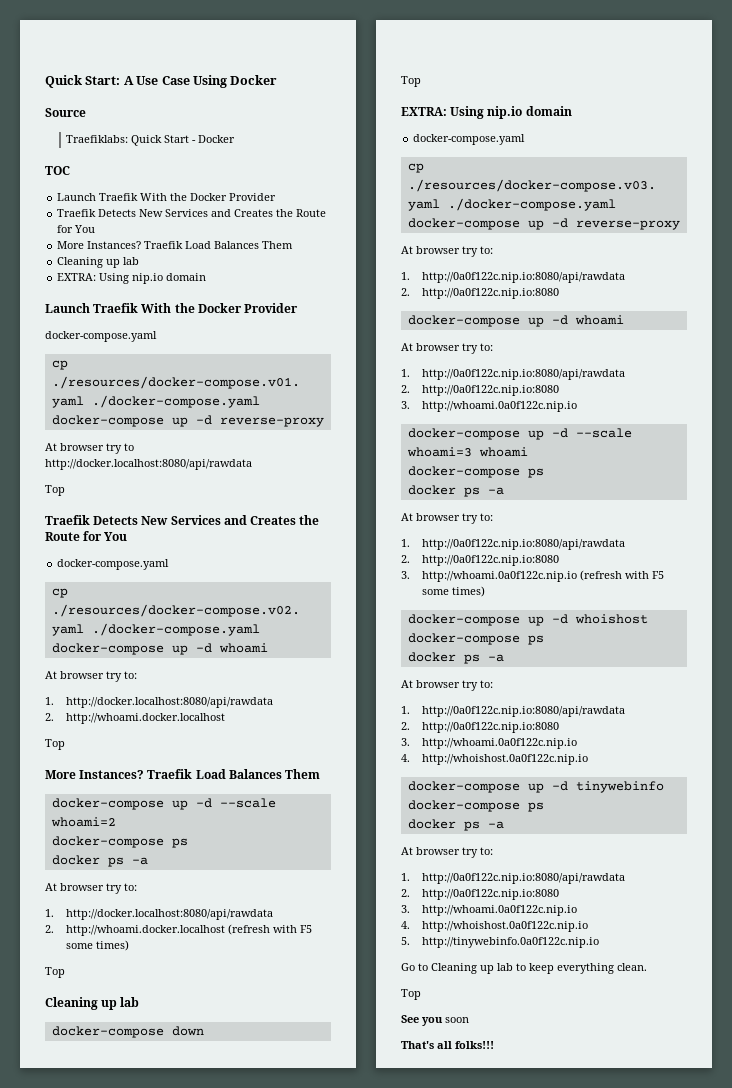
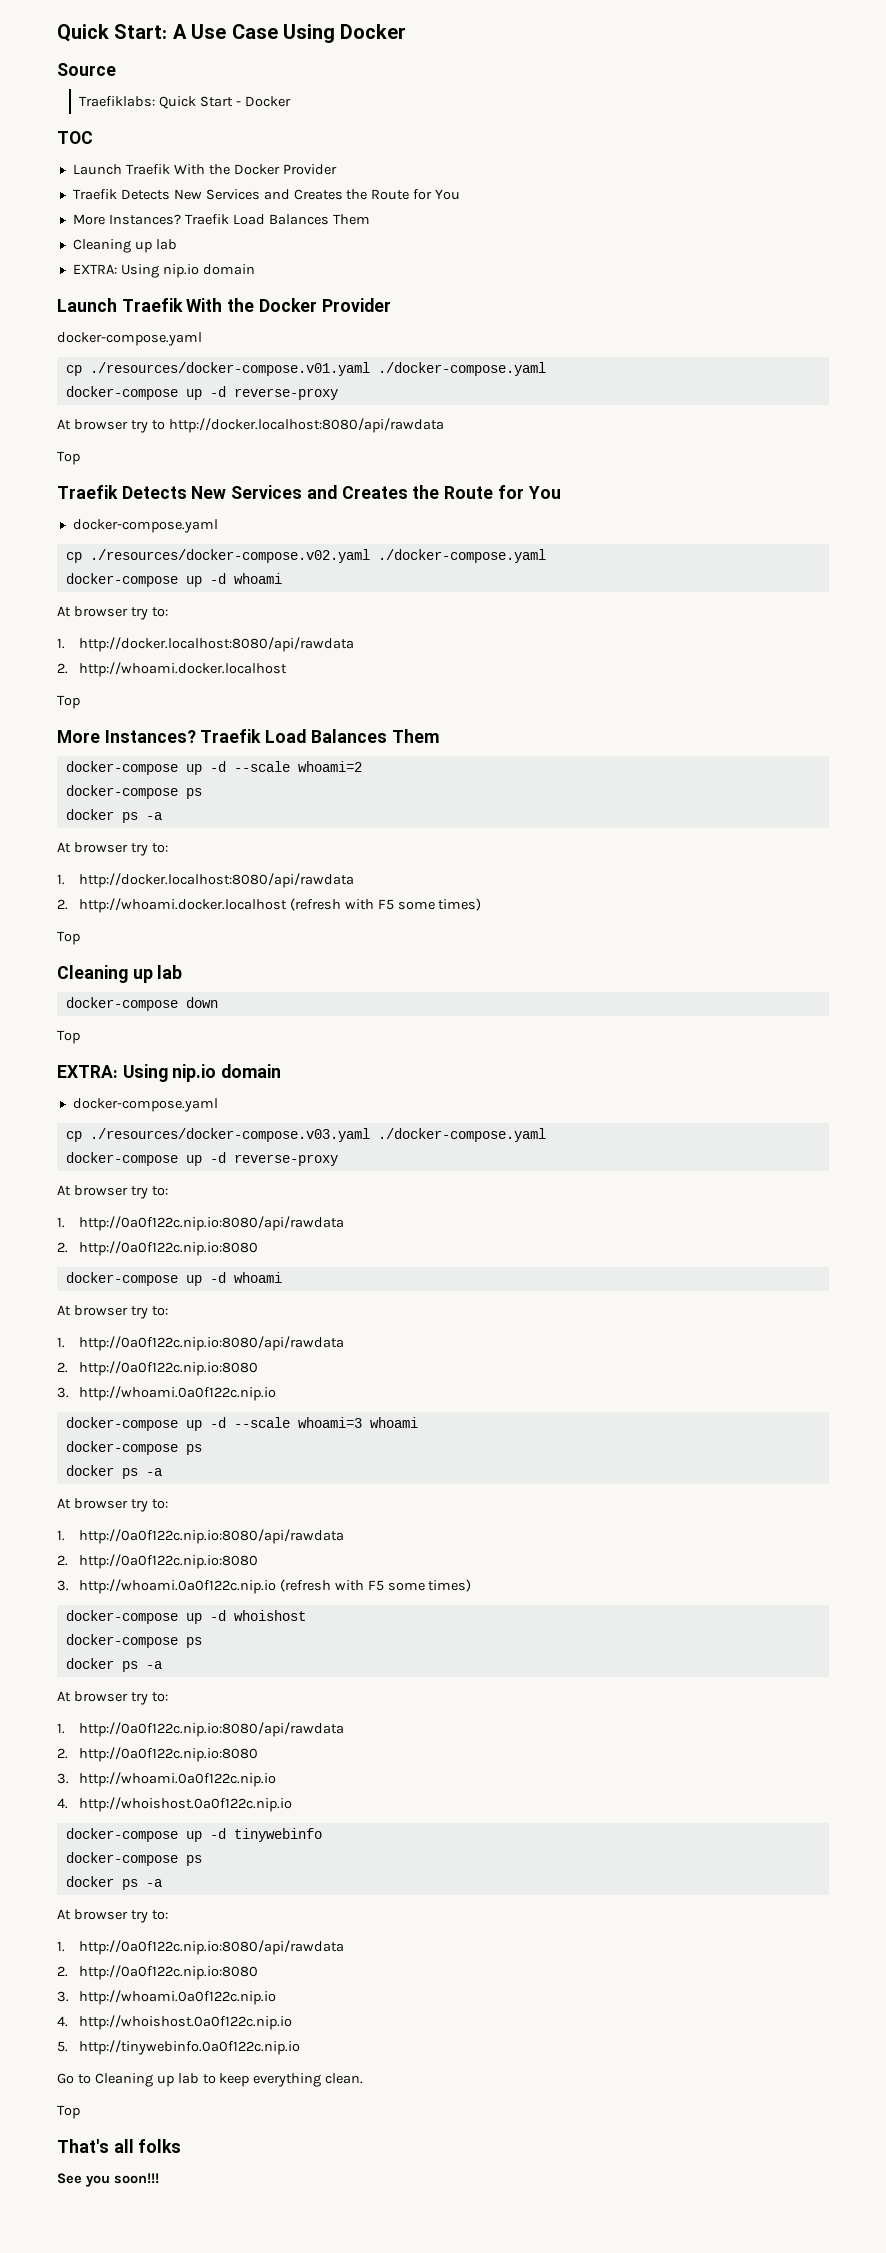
+ That's all folks
- See you soon
- That's all folks!!!
+ See you soon!!!

